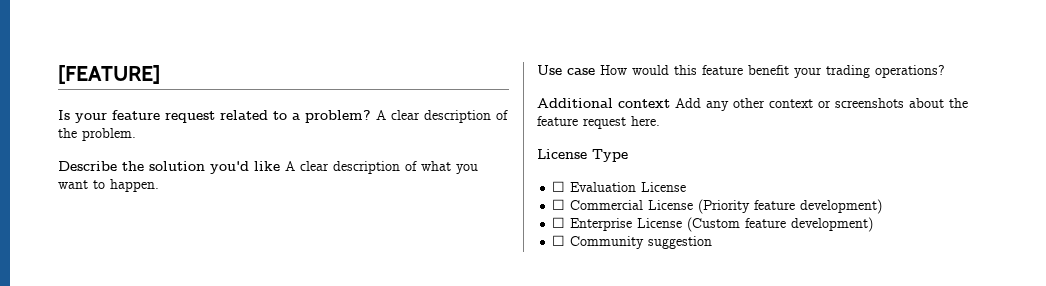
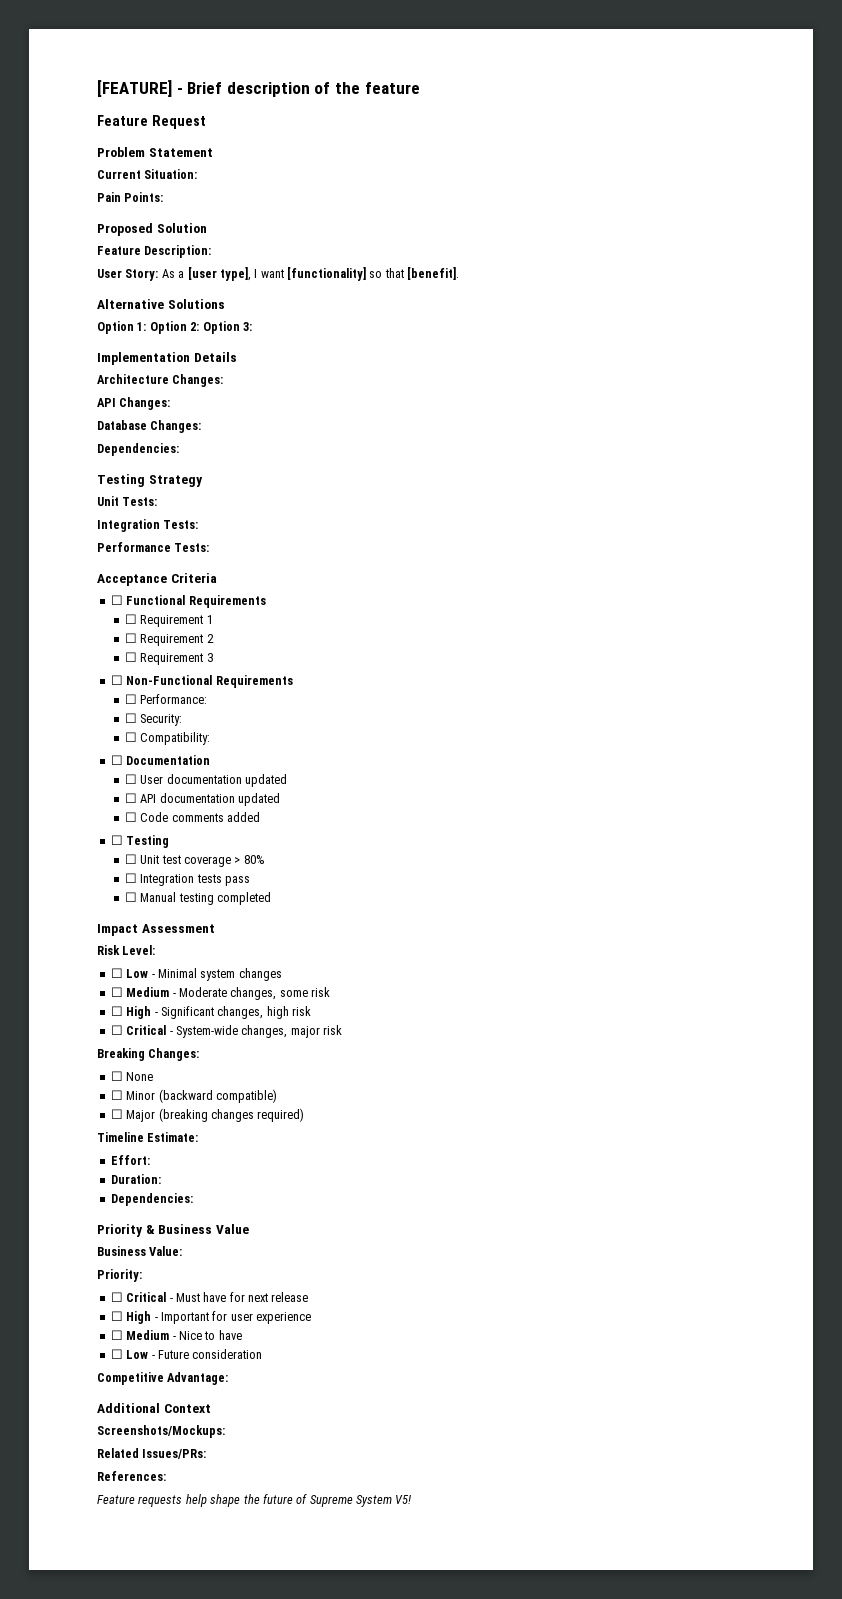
- [FEATURE]
- Is your feature request related to a problem? A clear description of the problem.
- Describe the solution you'd like A clear description of what you want to happen.
- Use case How would this feature benefit your trading operations?
- Additional context Add any other context or screenshots about the feature request here.
- License Type
- ☐ Evaluation License
- ☐ Commercial License (Priority feature development)
- ☐ Enterprise License (Custom feature development)
- ☐ Community suggestion
+ [FEATURE] - Brief description of the feature
+ Feature Request
+ Problem Statement
+ Current Situation:
+ Pain Points:
+ Proposed Solution
+ Feature Description:
+ User Story: As a [user type], I want [functionality] so that [benefit].
+ Alternative Solutions
+ Option 1: Option 2: Option 3:
+ Implementation Details
+ Architecture Changes:
+ API Changes:
+ Database Changes:
+ Dependencies:
+ Testing Strategy
+ Unit Tests:
+ Integration Tests:
+ Performance Tests:
+ Acceptance Criteria
+ ☐ Functional Requirements
+ ☐ Requirement 1
+ ☐ Requirement 2
+ ☐ Requirement 3
+ ☐ Non-Functional Requirements
+ ☐ Performance:
+ ☐ Security:
+ ☐ Compatibility:
+ ☐ Documentation
+ ☐ User documentation updated
+ ☐ API documentation updated
+ ☐ Code comments added
+ ☐ Testing
+ ☐ Unit test coverage > 80%
+ ☐ Integration tests pass
+ ☐ Manual testing completed
+ Impact Assessment
+ Risk Level:
+ ☐ Low - Minimal system changes
+ ☐ Medium - Moderate changes, some risk
+ ☐ High - Significant changes, high risk
+ ☐ Critical - System-wide changes, major risk
+ Breaking Changes:
+ ☐ None
+ ☐ Minor (backward compatible)
+ ☐ Major (breaking changes required)
+ Timeline Estimate:
+ Effort:
+ Duration:
+ Dependencies:
+ Priority & Business Value
+ Business Value:
+ Priority:
+ ☐ Critical - Must have for next release
+ ☐ High - Important for user experience
+ ☐ Medium - Nice to have
+ ☐ Low - Future consideration
+ Competitive Advantage:
+ Additional Context
+ Screenshots/Mockups:
+ Related Issues/PRs:
+ References:
+ Feature requests help shape the future of Supreme System V5!

